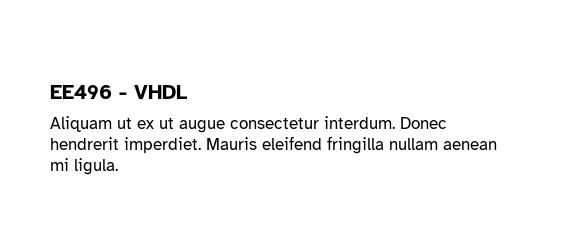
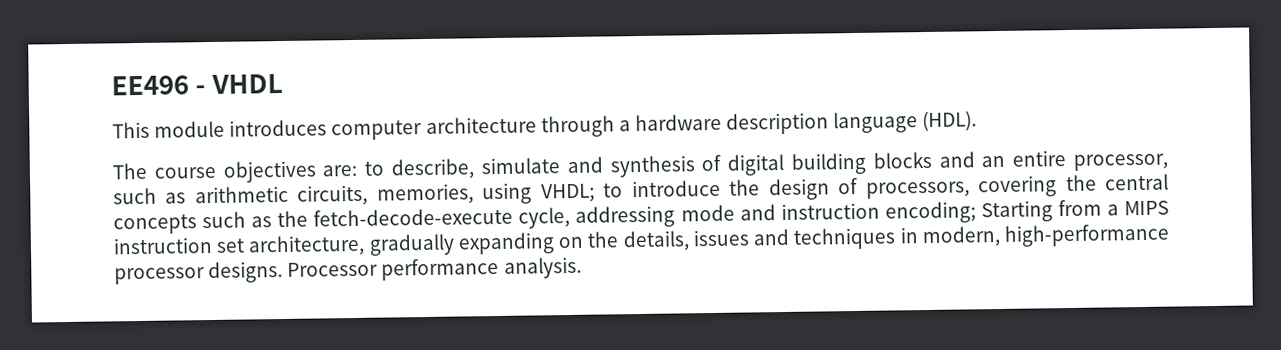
- Aliquam ut ex ut augue consectetur interdum. Donec hendrerit imperdiet. Mauris eleifend fringilla nullam aenean mi ligula.
+ This module introduces computer architecture through a hardware description language (HDL).
+ The course objectives are: to describe, simulate and synthesis of digital building blocks and an entire processor, such as arithmetic circuits, memories, using VHDL; to introduce the design of processors, covering the central concepts such as the fetch-decode-execute cycle, addressing mode and instruction encoding; Starting from a MIPS instruction set architecture, gradually expanding on the details, issues and techniques in modern, high-performance processor designs. Processor performance analysis.

